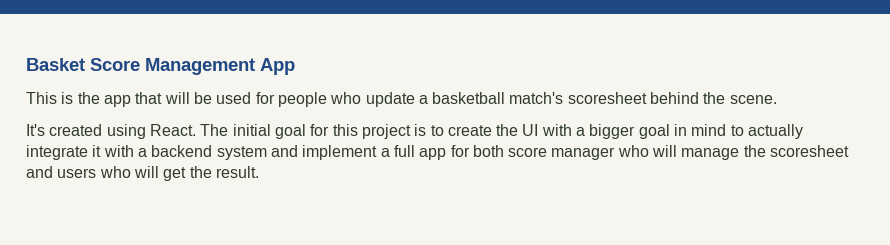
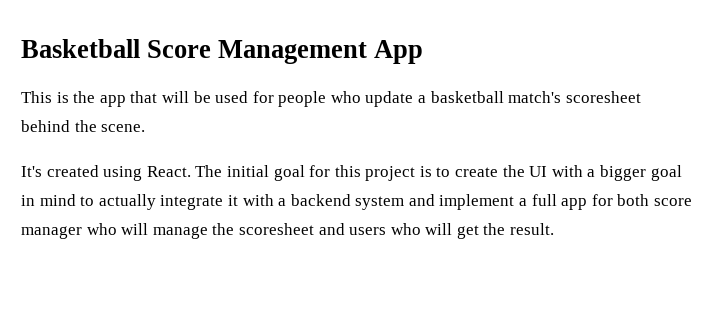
- Basket Score Management App
+ Basketball Score Management App

